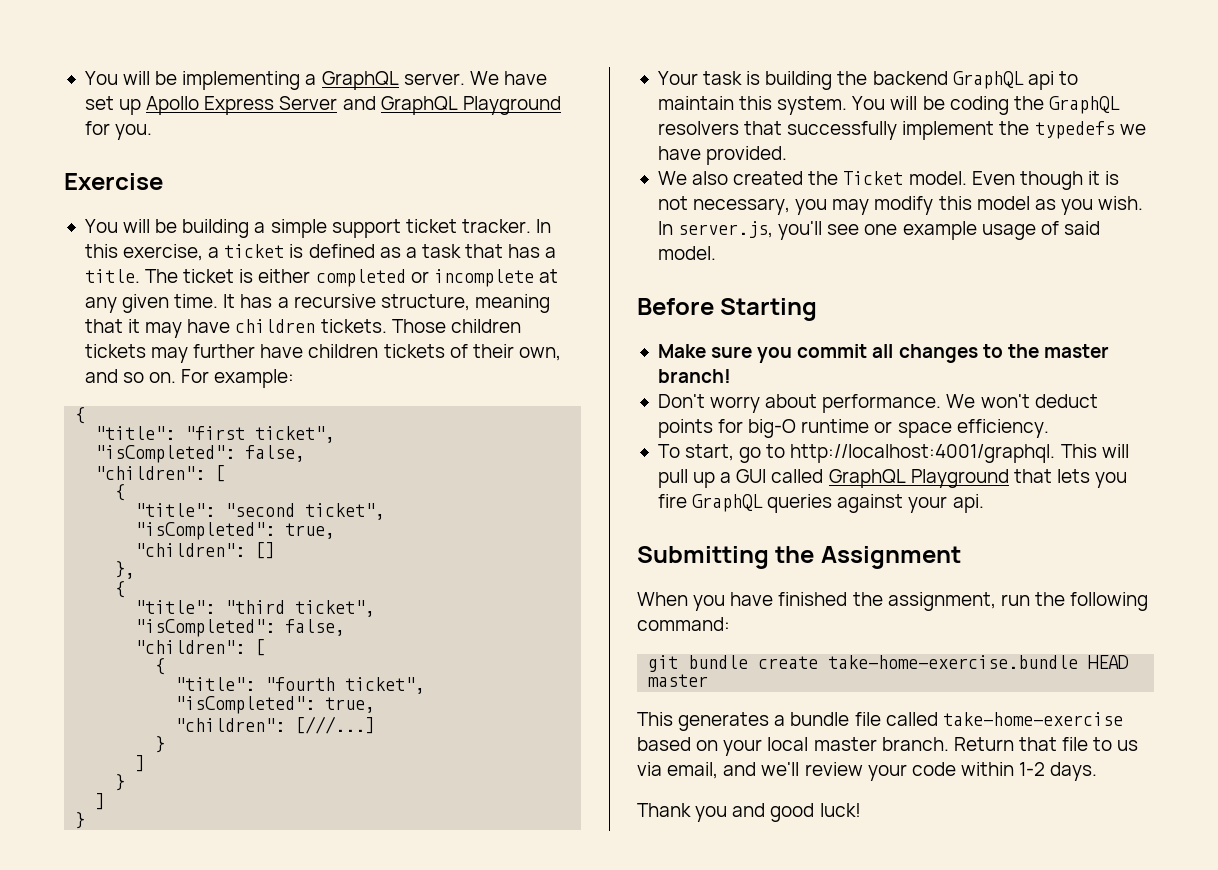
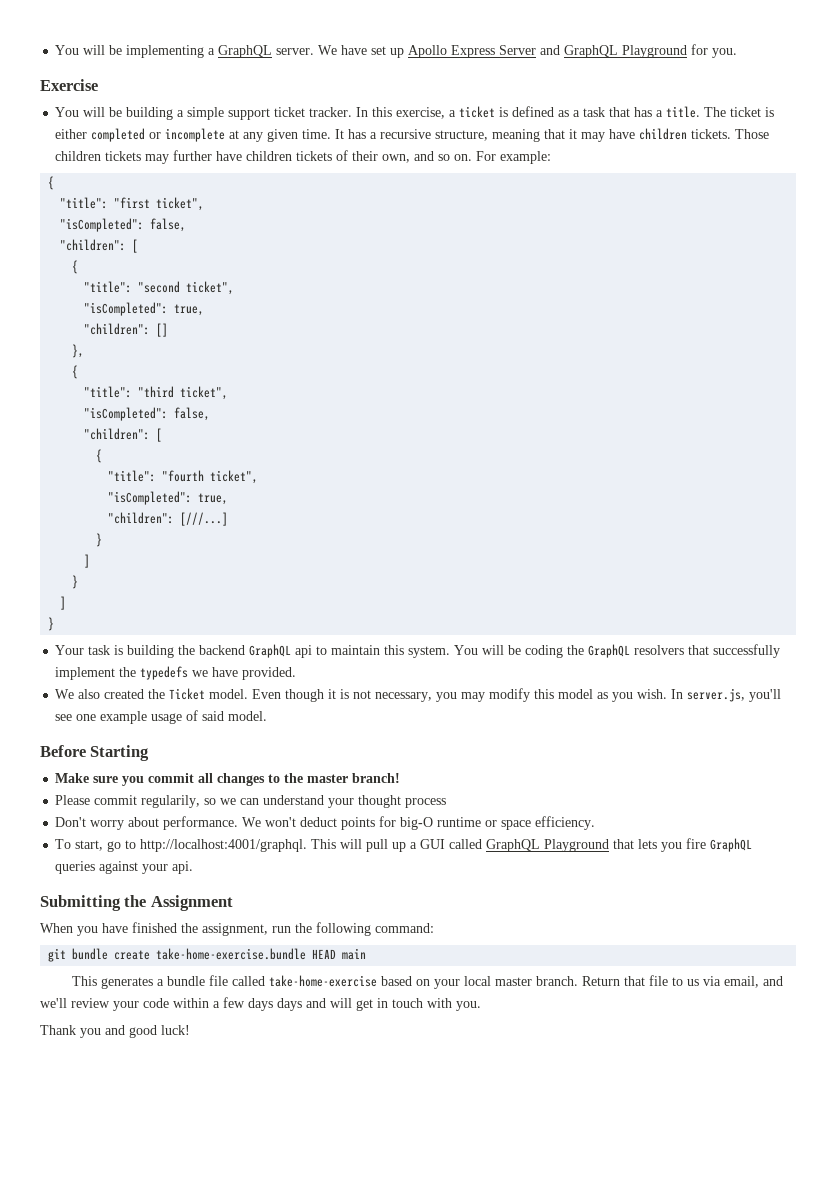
+ Please commit regularily, so we can understand your thought process
- git bundle create take-home-exercise.bundle HEAD master
+ git bundle create take-home-exercise.bundle HEAD main
- Return that file to us via email, and we'll review your code within 1-2 days.
+ Return that file to us via email, and we'll review your code within a few days days and will get in touch with you.

